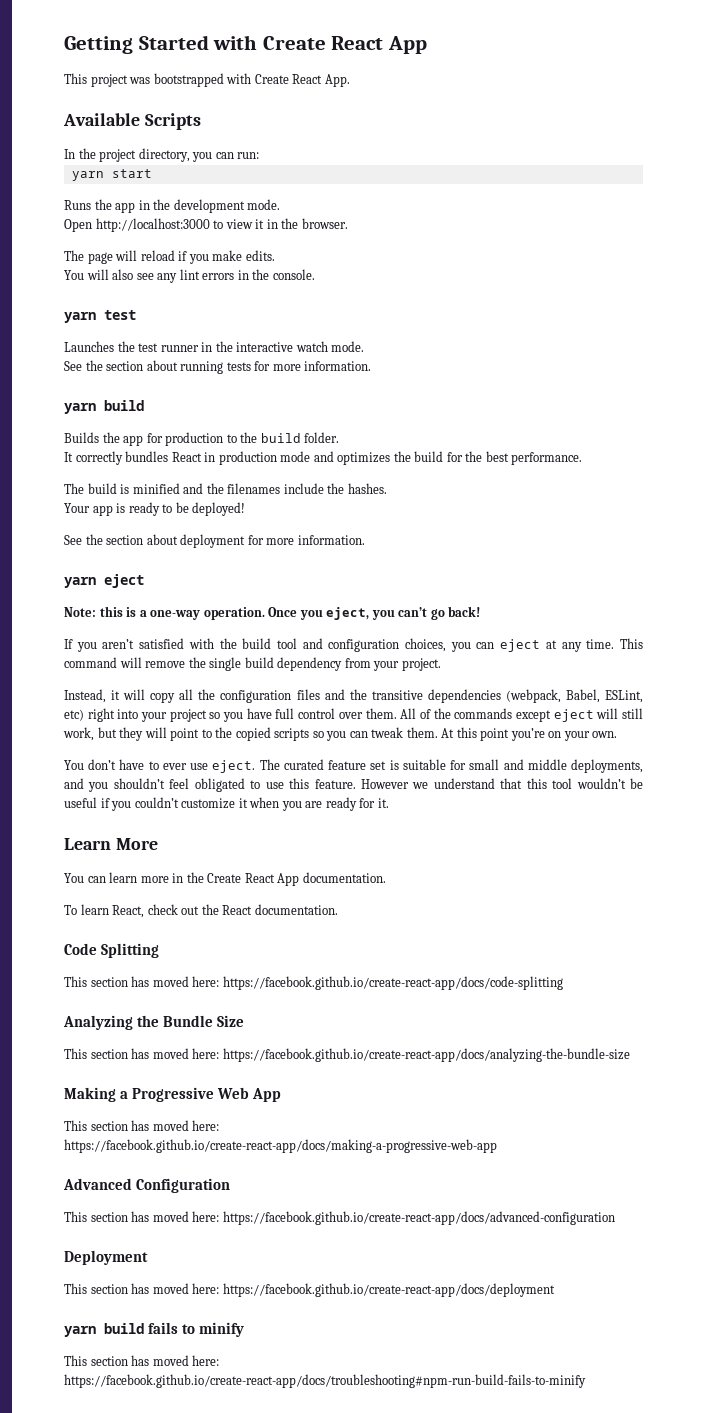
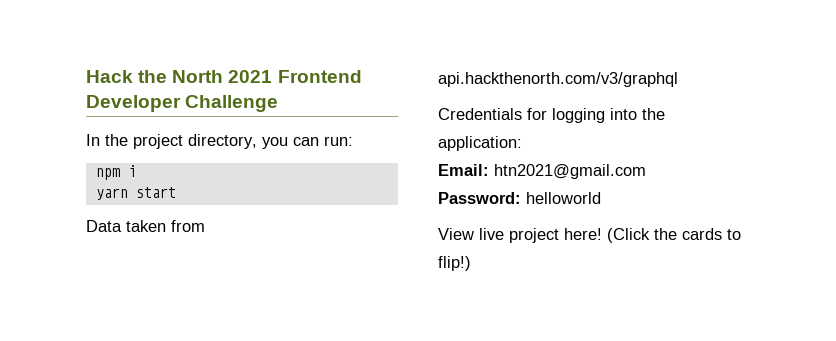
- Getting Started with Create React App
- This project was bootstrapped with Create React App.
- Available Scripts
+ Hack the North 2021 Frontend Developer Challenge
+ npm i
- Runs the app in the development mode.
- Open http://localhost:3000 to view it in the browser.
- The page will reload if you make edits.
- You will also see any lint errors in the console.
- yarn test
- Launches the test runner in the interactive watch mode.
- See the section about running tests for more information.
- yarn build
- Builds the app for production to the build folder.
- It correctly bundles React in production mode and optimizes the build for the best performance.
- The build is minified and the filenames include the hashes.
- Your app is ready to be deployed!
- See the section about deployment for more information.
- yarn eject
- Note: this is a one-way operation. Once you eject, you can’t go back!
- If you aren’t satisfied with the build tool and configuration choices, you can eject at any time. This command will remove the single build dependency from your project.
- Instead, it will copy all the configuration files and the transitive dependencies (webpack, Babel, ESLint, etc) right into your project so you have full control over them. All of the commands except eject will still work, but they will point to the copied scripts so you can tweak them. At this point you’re on your own.
- You don’t have to ever use eject. The curated feature set is suitable for small and middle deployments, and you shouldn’t feel obligated to use this feature. However we understand that this tool wouldn’t be useful if you couldn’t customize it when you are ready for it.
- Learn More
- You can learn more in the Create React App documentation.
- To learn React, check out the React documentation.
- Code Splitting
- This section has moved here: https://facebook.github.io/create-react-app/docs/code-splitting
- Analyzing the Bundle Size
- This section has moved here: https://facebook.github.io/create-react-app/docs/analyzing-the-bundle-size
- Making a Progressive Web App
- This section has moved here: https://facebook.github.io/create-react-app/docs/making-a-progressive-web-app
- Advanced Configuration
- This section has moved here: https://facebook.github.io/create-react-app/docs/advanced-configuration
- Deployment
- This section has moved here: https://facebook.github.io/create-react-app/docs/deployment
- yarn build fails to minify
- This section has moved here: https://facebook.github.io/create-react-app/docs/troubleshooting#npm-run-build-fails-to-minify
+ Data taken from api.hackthenorth.com/v3/graphql
+ Credentials for logging into the application:
+ Email: htn2021@gmail.com
+ Password: helloworld
+ View live project here! (Click the cards to flip!)

